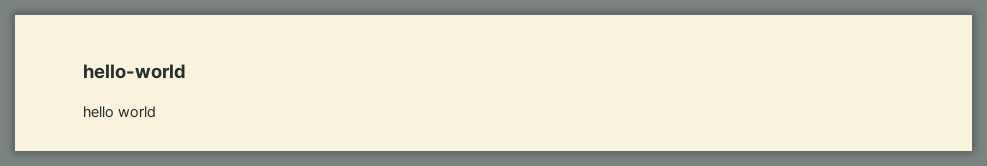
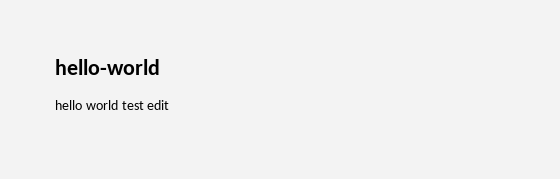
- hello world
+ hello world test edit

